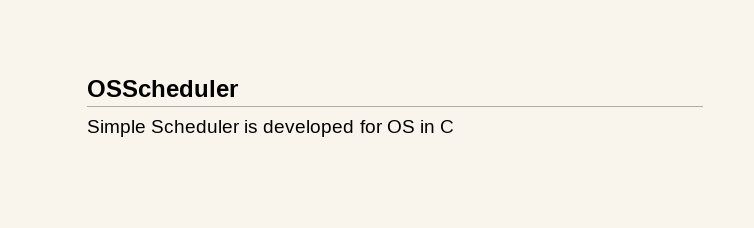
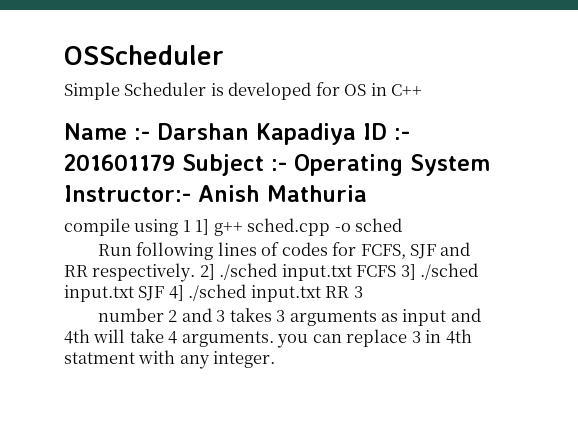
- Simple Scheduler is developed for OS in C
+ Simple Scheduler is developed for OS in C++
+ Name :- Darshan Kapadiya ID :- 201601179 Subject :- Operating System Instructor:- Anish Mathuria
+ compile using 1 1] g++ sched.cpp -o sched
+ Run following lines of codes for FCFS, SJF and RR respectively. 2] ./sched input.txt FCFS 3] ./sched input.txt SJF 4] ./sched input.txt RR 3
+ number 2 and 3 takes 3 arguments as input and 4th will take 4 arguments. you can replace 3 in 4th statment with any integer.

